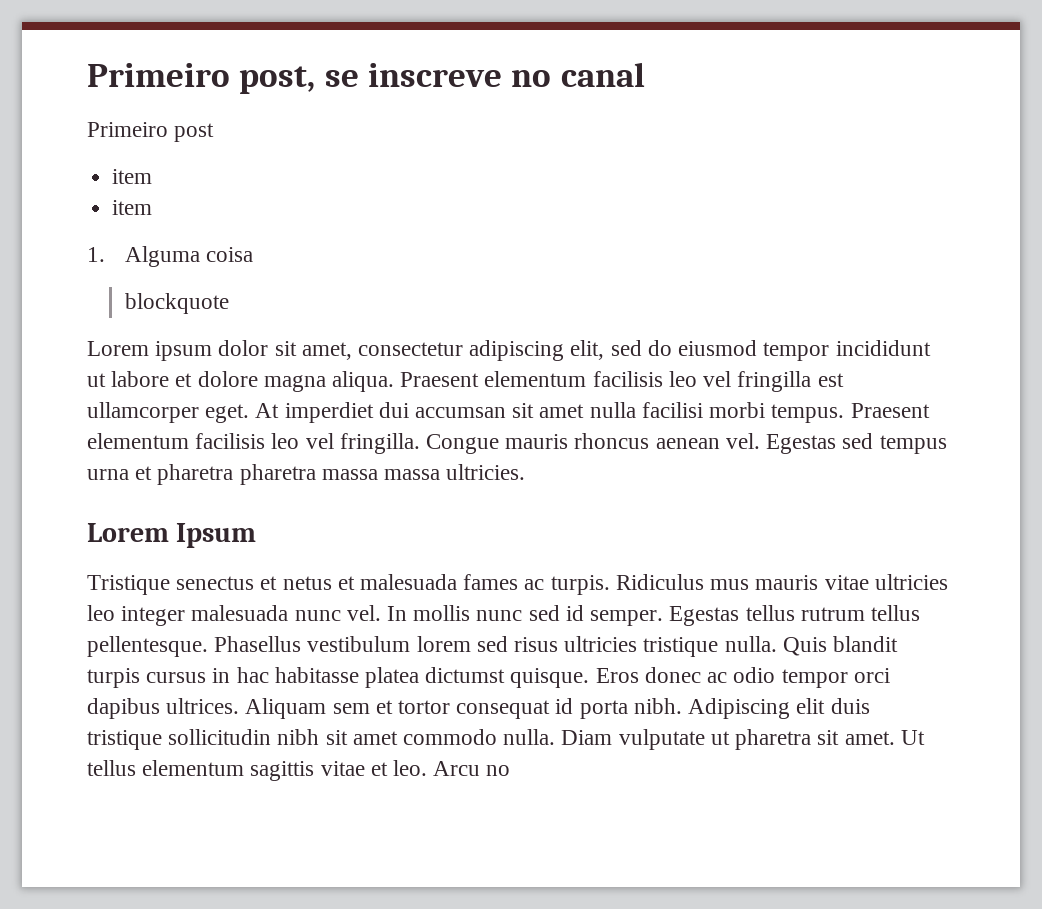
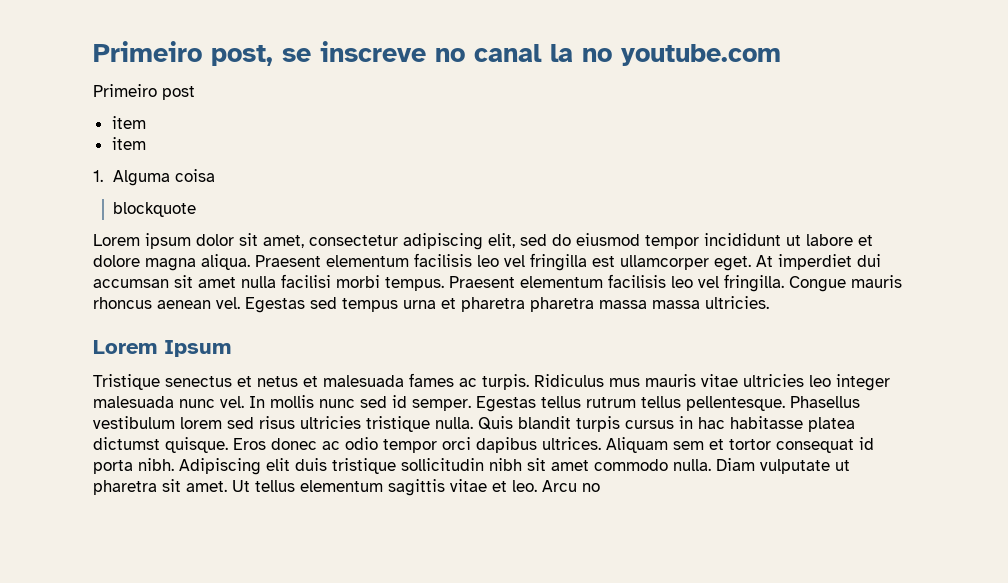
- Primeiro post, se inscreve no canal
+ Primeiro post, se inscreve no canal la no youtube.com

